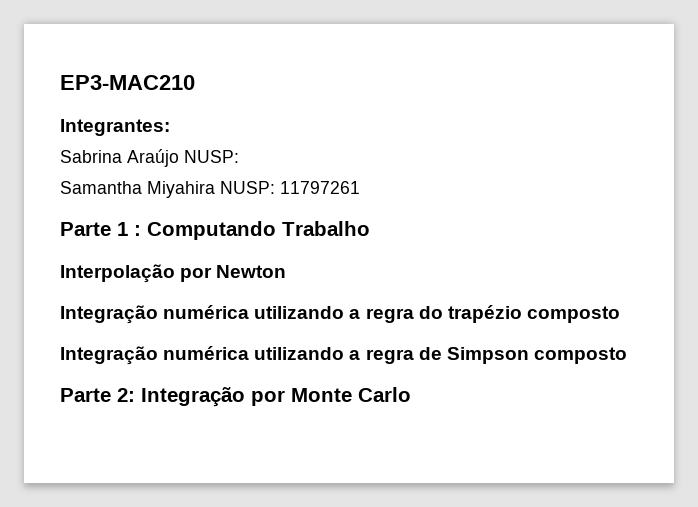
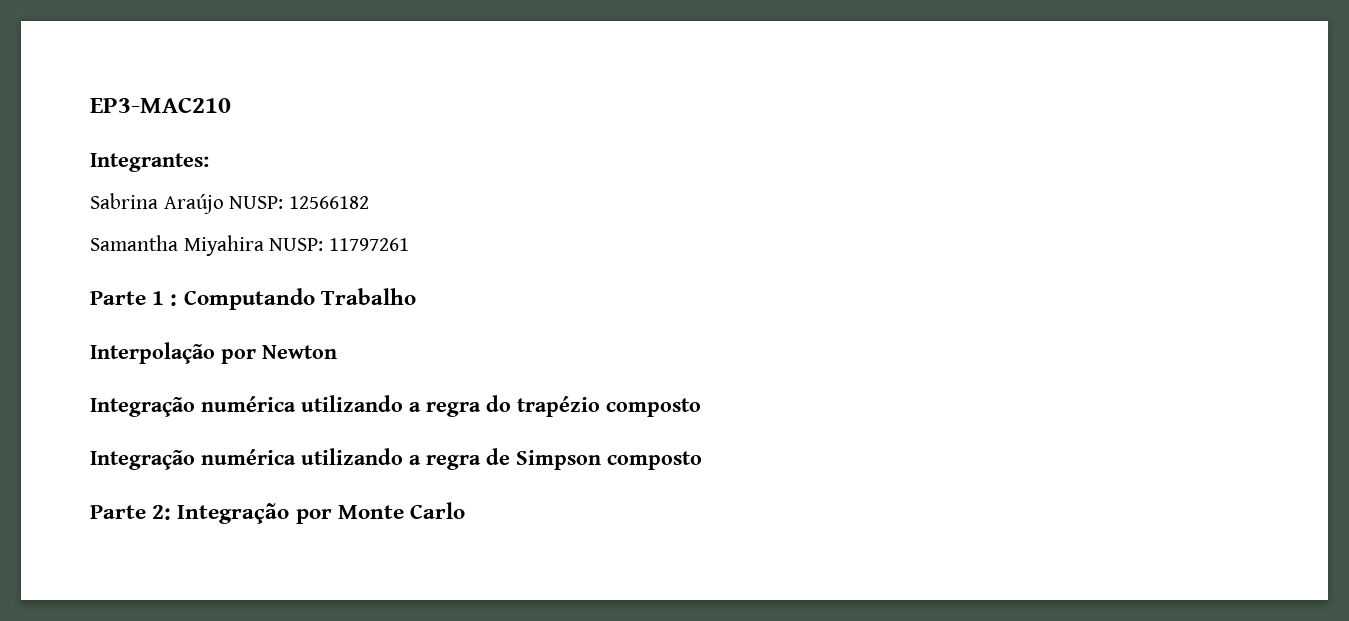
- Sabrina Araújo NUSP:
+ Sabrina Araújo NUSP: 12566182

